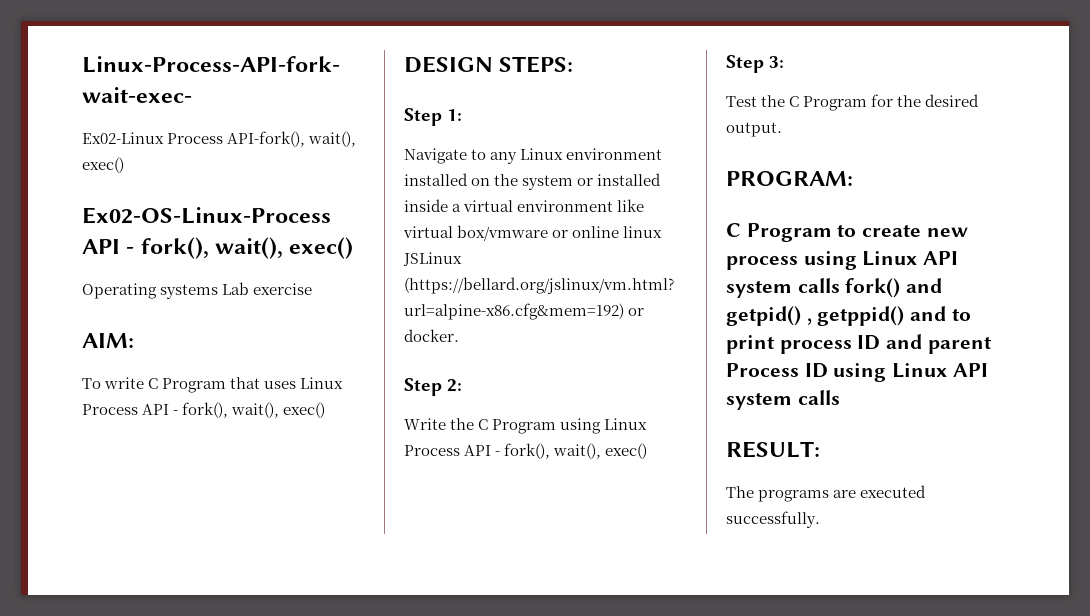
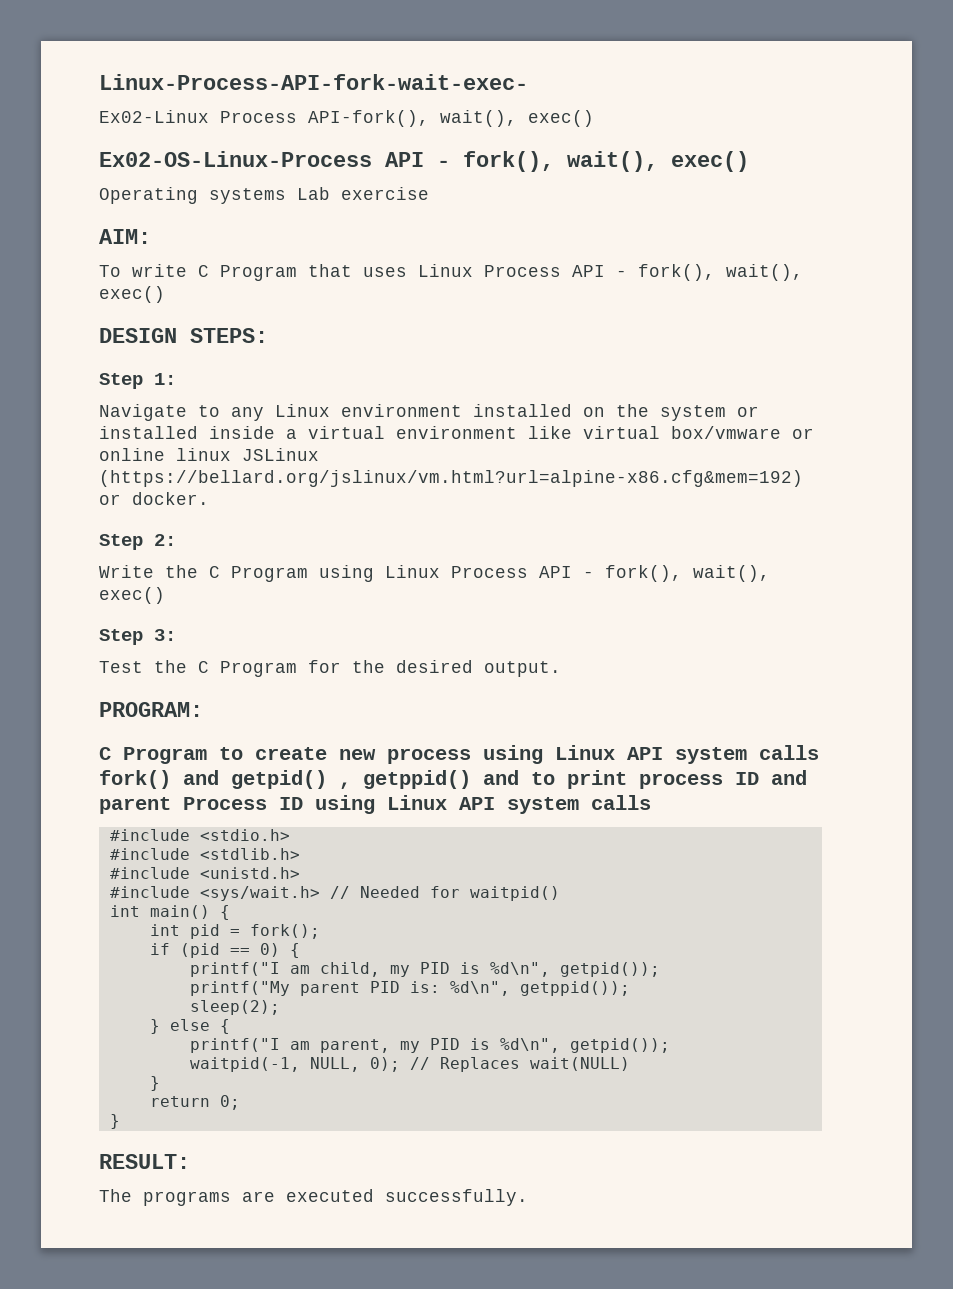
+ #include <stdio.h>
+ #include <stdlib.h>
+ #include <unistd.h>
+ #include <sys/wait.h> // Needed for waitpid()
+ int main() {
+ int pid = fork();
+ if (pid == 0) {
+ printf("I am child, my PID is %d\n", getpid());
+ printf("My parent PID is: %d\n", getppid());
+ sleep(2);
+ } else {
+ printf("I am parent, my PID is %d\n", getpid());
+ waitpid(-1, NULL, 0); // Replaces wait(NULL)
+ }
+ return 0;
+ }

